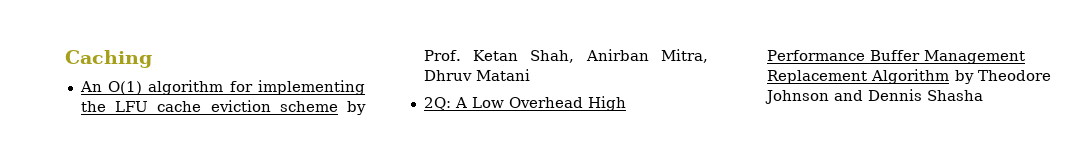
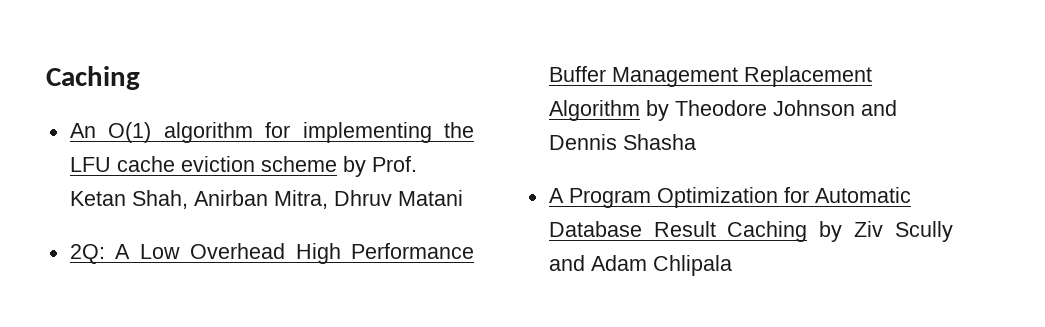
+ A Program Optimization for Automatic Database Result Caching by Ziv Scully and Adam Chlipala

